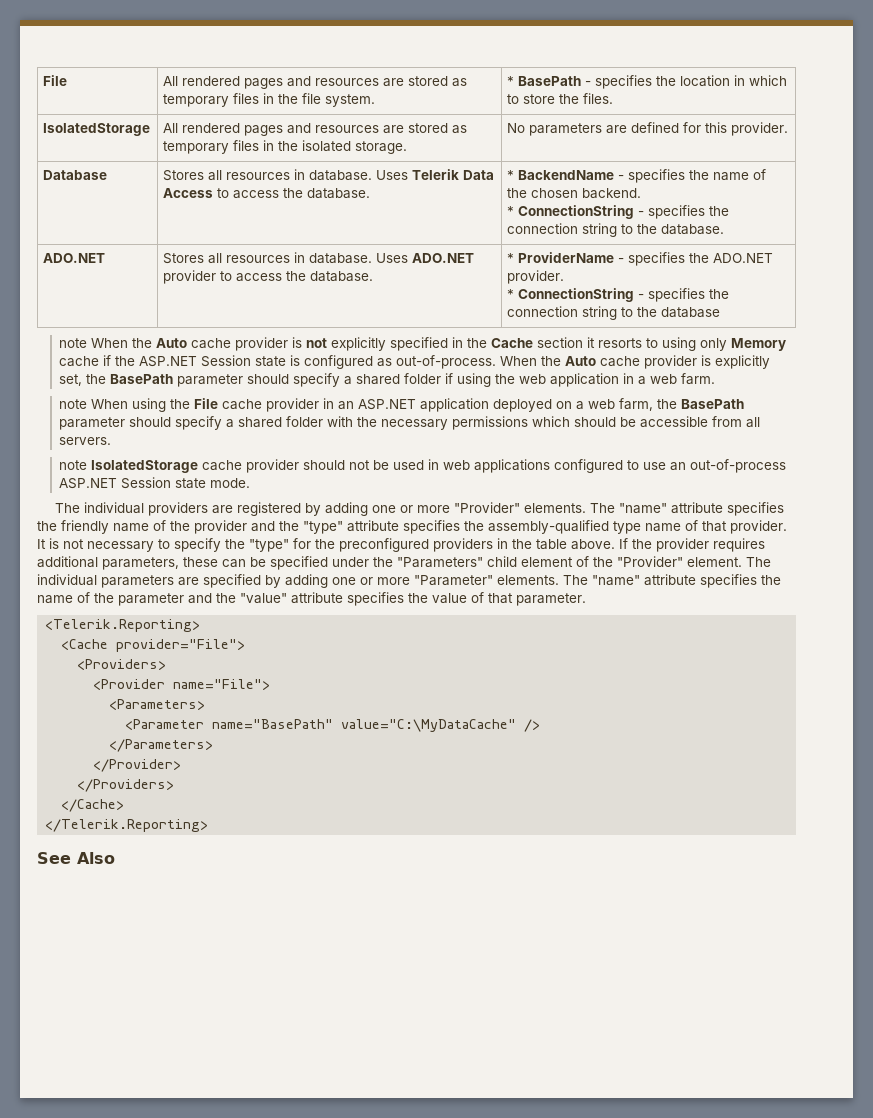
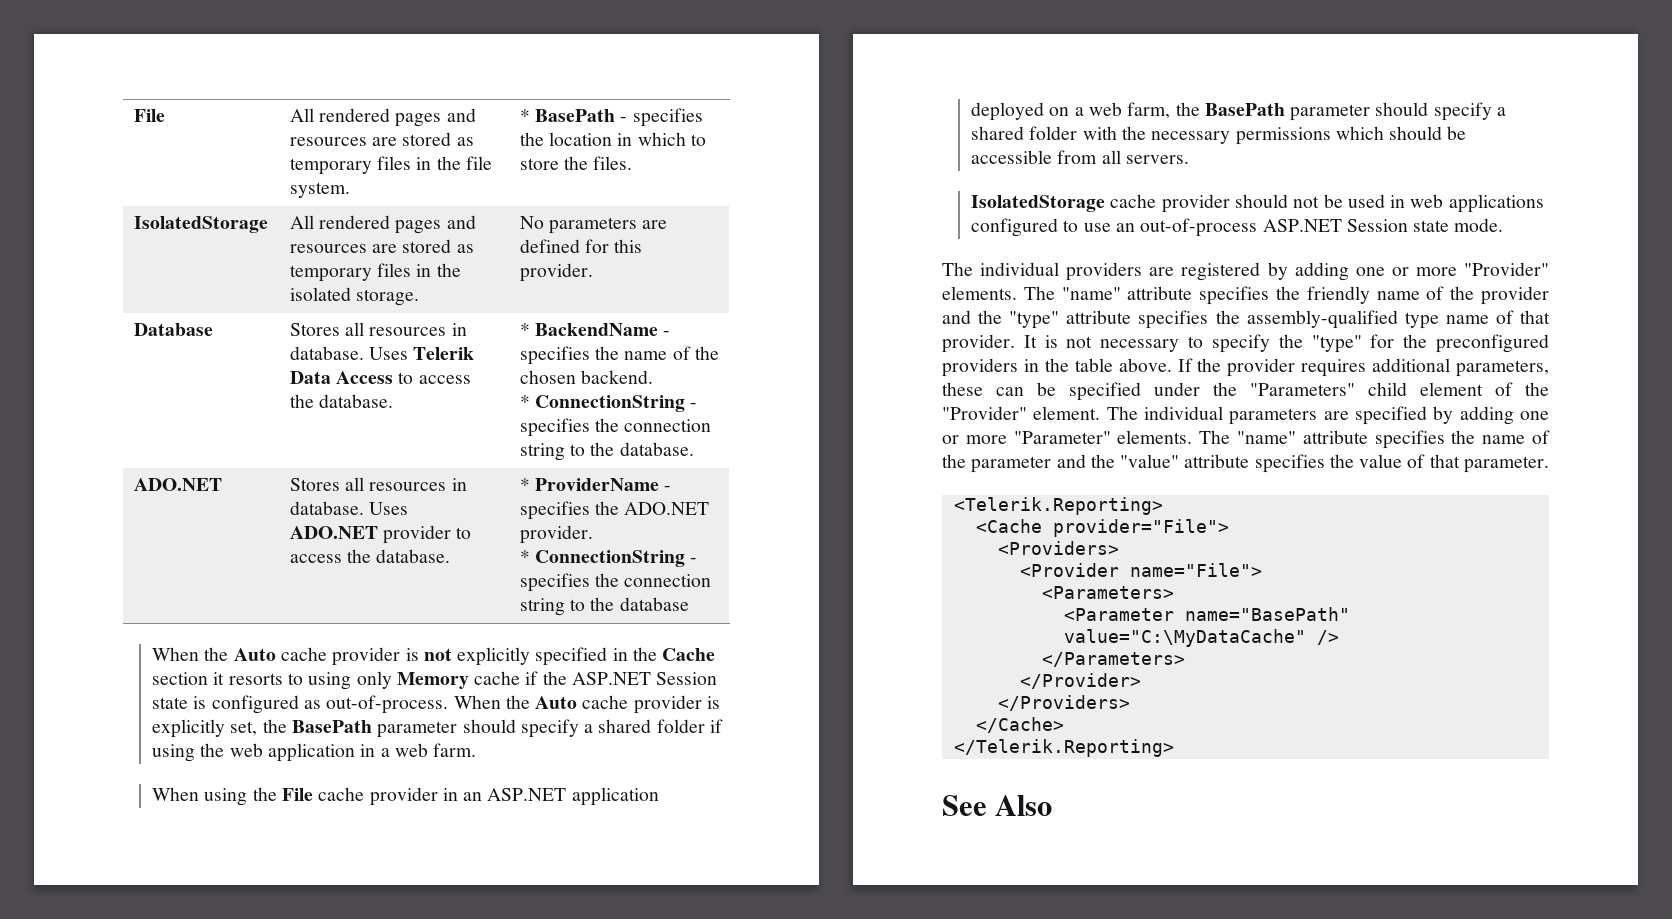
- note When the Auto cache provider is not explicitly specified in the Cache section it resorts to using only Memory cache if the ASP.NET Session state is configured as out-of-process.
+ When the Auto cache provider is not explicitly specified in the Cache section it resorts to using only Memory cache if the ASP.NET Session state is configured as out-of-process.
- note When using the File cache provider in an ASP.NET application deployed on a web farm, the BasePath parameter should specify a shared folder with the necessary permissions which should be accessible from all servers.
+ When using the File cache provider in an ASP.NET application deployed on a web farm, the BasePath parameter should specify a shared folder with the necessary permissions which should be accessible from all servers.
- note IsolatedStorage cache provider should not be used in web applications configured to use an out-of-process ASP.NET Session state mode.
+ IsolatedStorage cache provider should not be used in web applications configured to use an out-of-process ASP.NET Session state mode.

